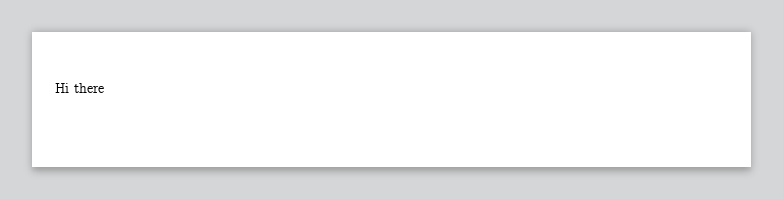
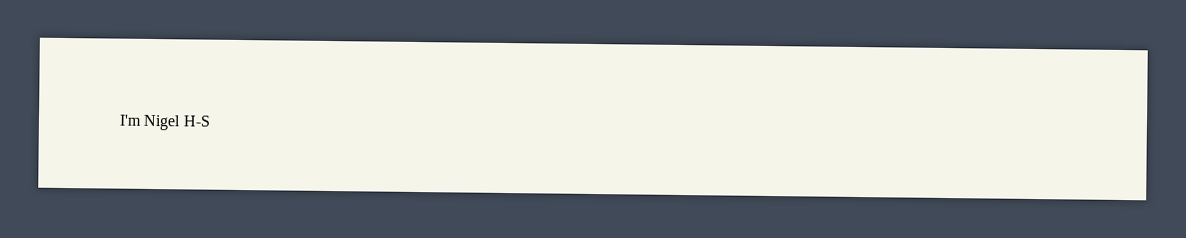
- Hi there
+ I'm Nigel H-S

